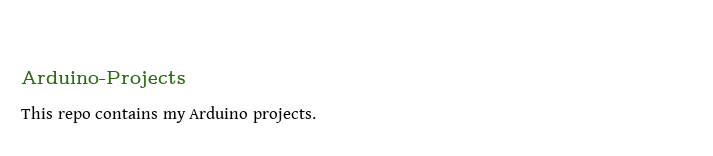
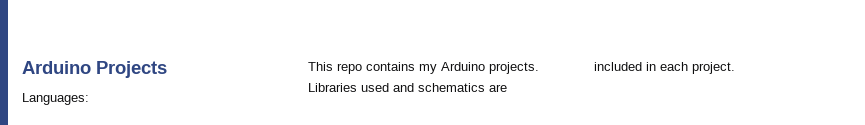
- Arduino-Projects
+ Arduino Projects
+ Languages:
+ Libraries used and schematics are included in each project.

